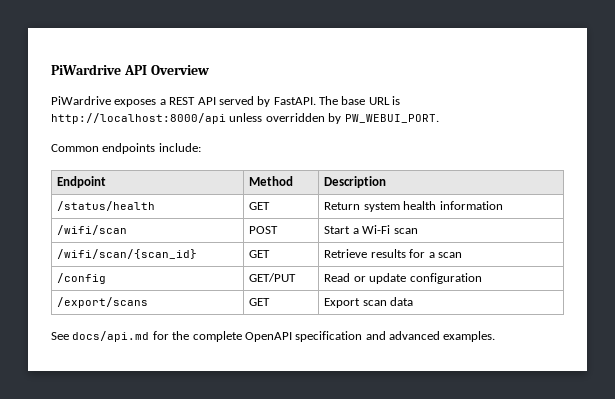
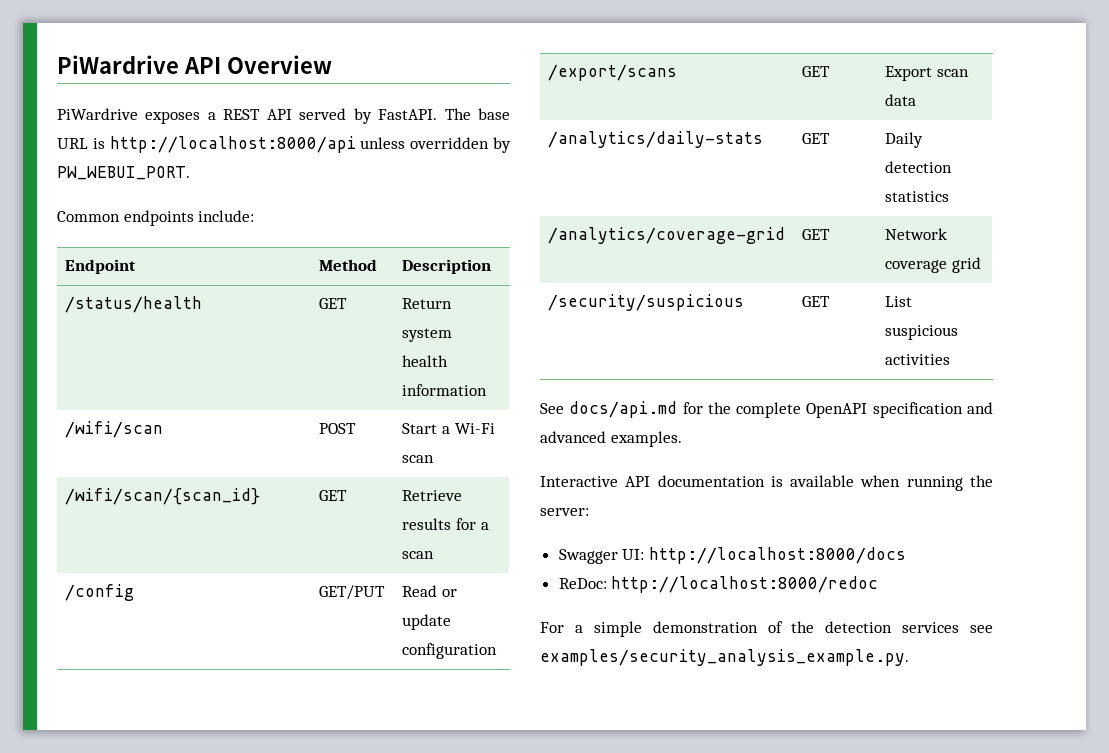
+ /analytics/daily-stats | GET | Daily detection statistics
+ /analytics/coverage-grid | GET | Network coverage grid
+ /security/suspicious | GET | List suspicious activities
+ Interactive API documentation is available when running the server:
+ Swagger UI: http://localhost:8000/docs
+ ReDoc: http://localhost:8000/redoc
+ For a simple demonstration of the detection services see examples/security_analysis_example.py.

